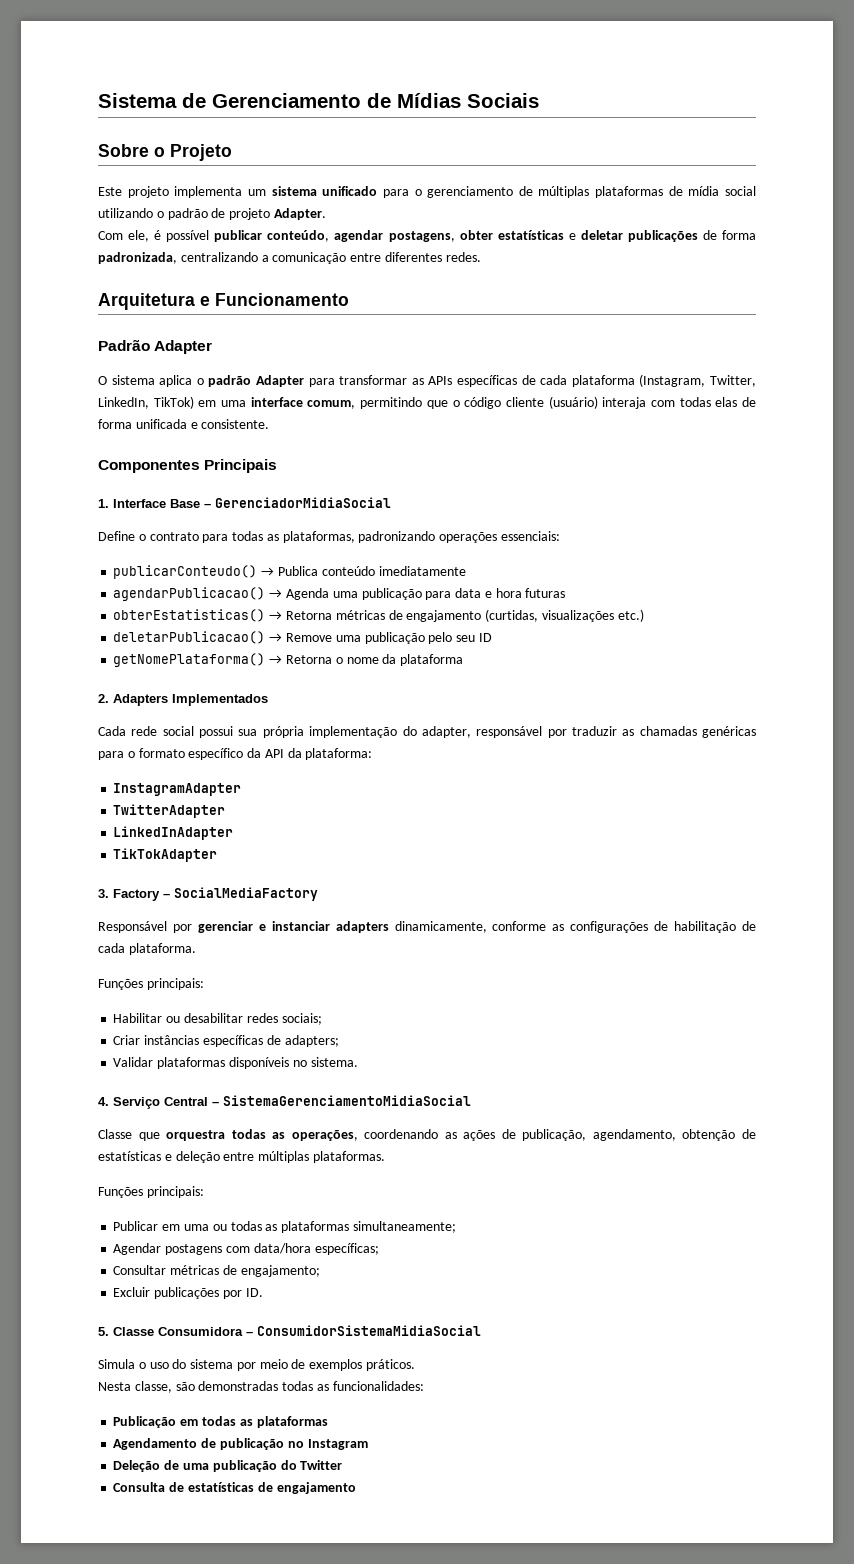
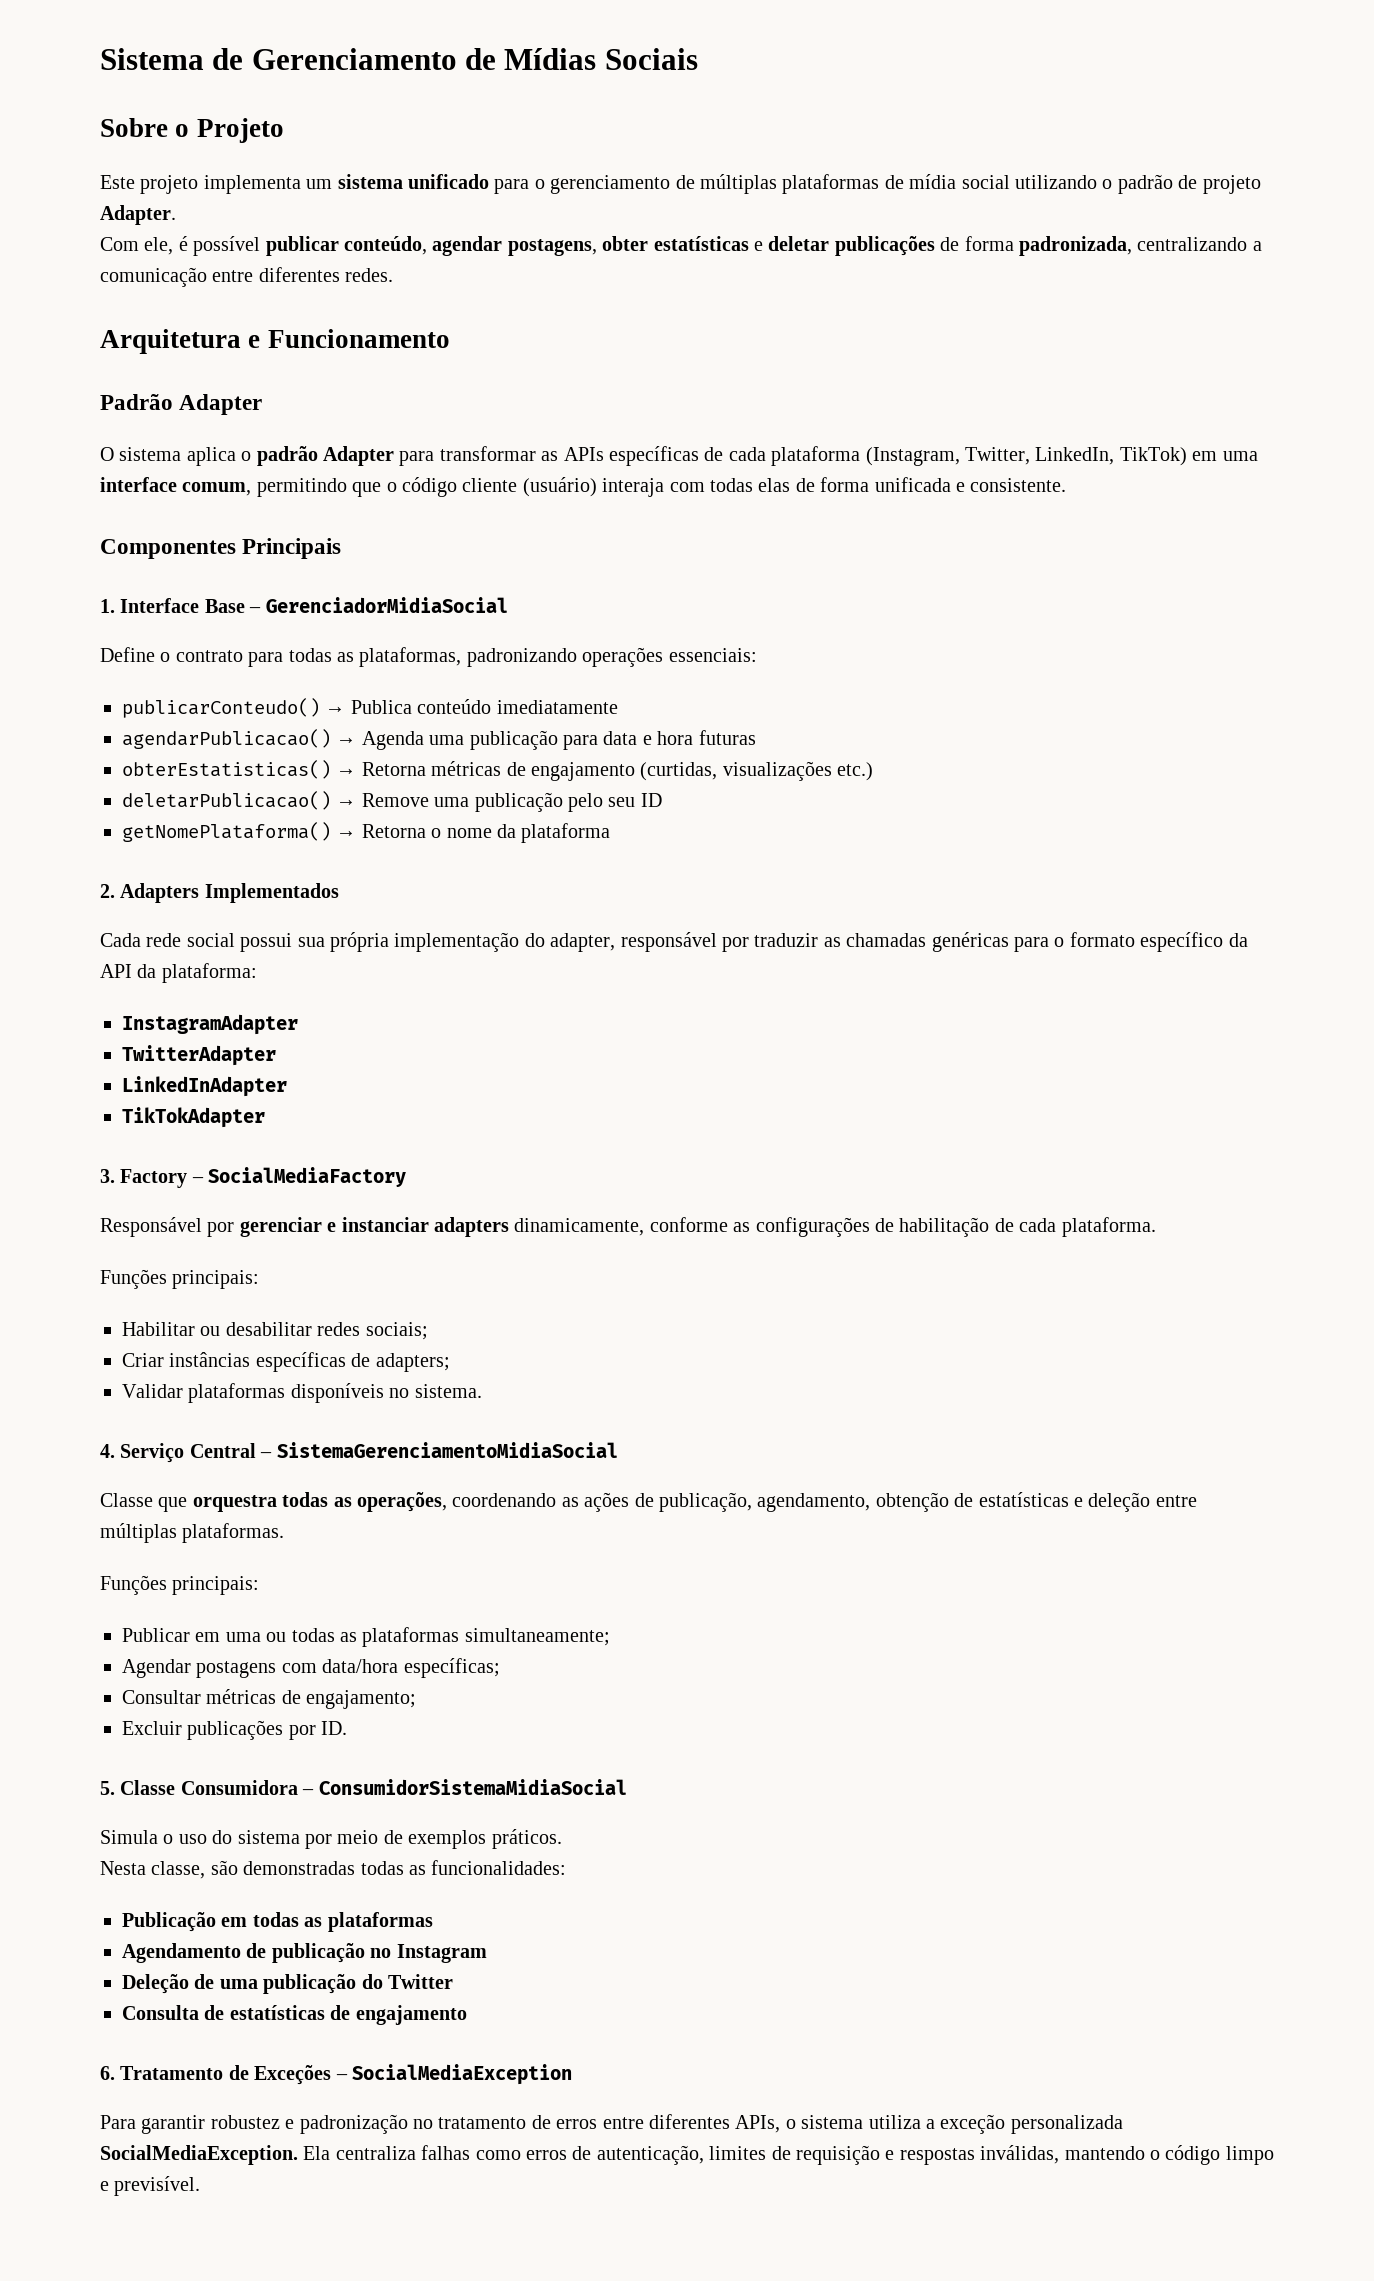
+ 6. Tratamento de Exceções – SocialMediaException
+ Para garantir robustez e padronização no tratamento de erros entre diferentes APIs, o sistema utiliza a exceção personalizada SocialMediaException. Ela centraliza falhas como erros de autenticação, limites de requisição e respostas inválidas, mantendo o código limpo e previsível.

